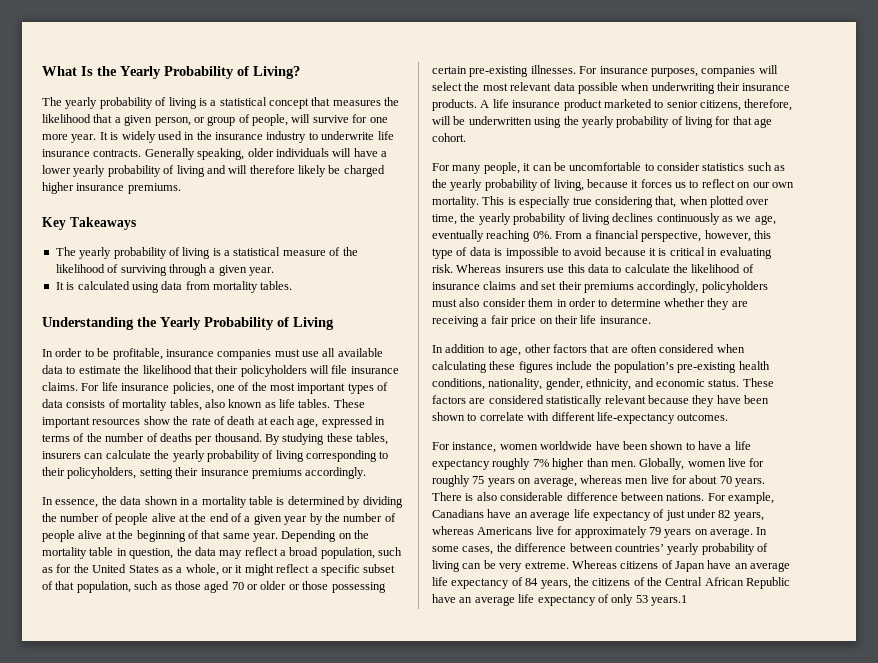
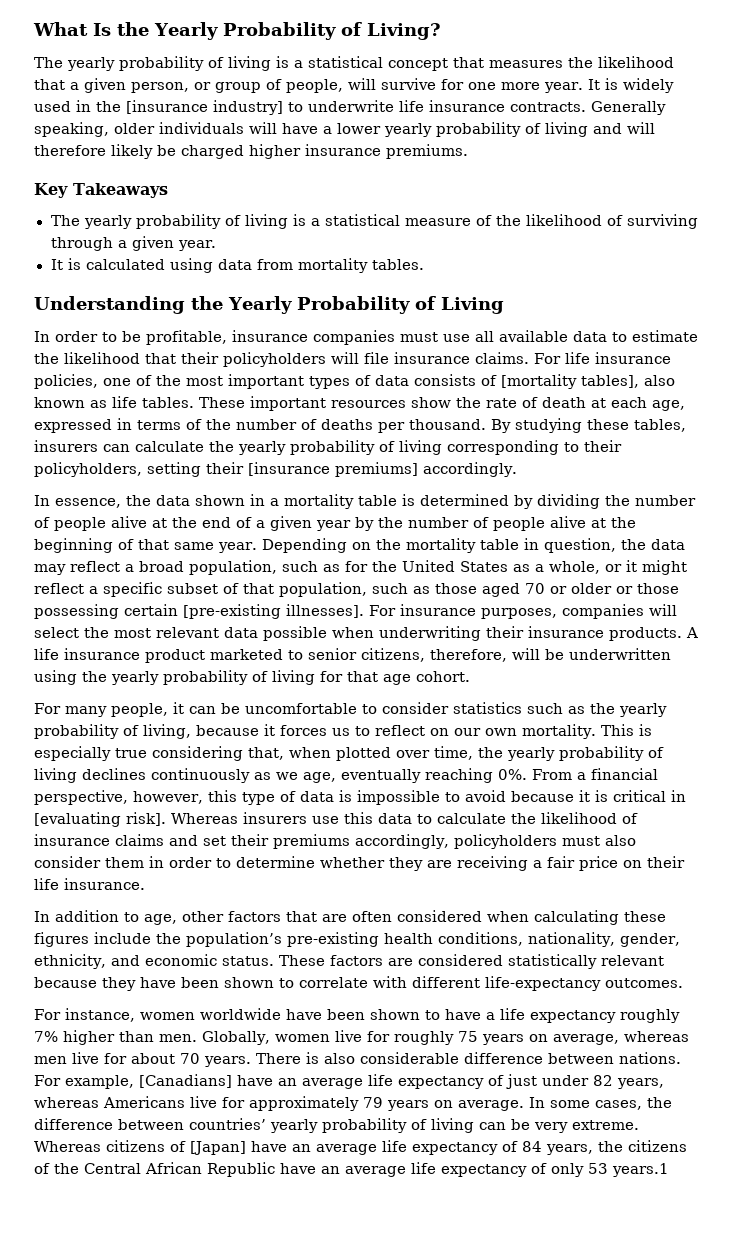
- It is widely used in the insurance industry to underwrite life insurance contracts.
+ It is widely used in the [insurance industry] to underwrite life insurance contracts.
- For life insurance policies, one of the most important types of data consists of mortality tables, also known as life tables.
+ For life insurance policies, one of the most important types of data consists of [mortality tables], also known as life tables.
- By studying these tables, insurers can calculate the yearly probability of living corresponding to their policyholders, setting their insurance premiums accordingly.
+ By studying these tables, insurers can calculate the yearly probability of living corresponding to their policyholders, setting their [insurance premiums] accordingly.
- Depending on the mortality table in question, the data may reflect a broad population, such as for the United States as a whole, or it might reflect a specific subset of that population, such as those aged 70 or older or those possessing certain pre-existing illnesses.
+ Depending on the mortality table in question, the data may reflect a broad population, such as for the United States as a whole, or it might reflect a specific subset of that population, such as those aged 70 or older or those possessing certain [pre-existing illnesses].
- From a financial perspective, however, this type of data is impossible to avoid because it is critical in evaluating risk.
+ From a financial perspective, however, this type of data is impossible to avoid because it is critical in [evaluating risk].
- For example, Canadians have an average life expectancy of just under 82 years, whereas Americans live for approximately 79 years on average.
+ For example, [Canadians] have an average life expectancy of just under 82 years, whereas Americans live for approximately 79 years on average.
- Whereas citizens of Japan have an average life expectancy of 84 years, the citizens of the Central African Republic have an average life expectancy of only 53 years.1
+ Whereas citizens of [Japan] have an average life expectancy of 84 years, the citizens of the Central African Republic have an average life expectancy of only 53 years.1

